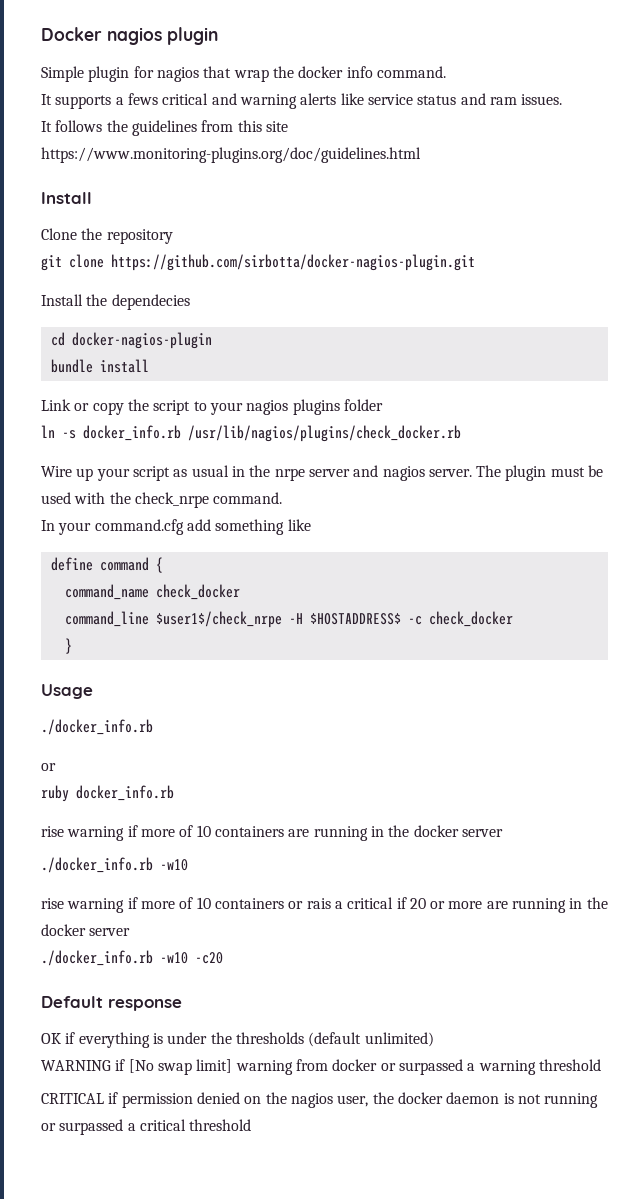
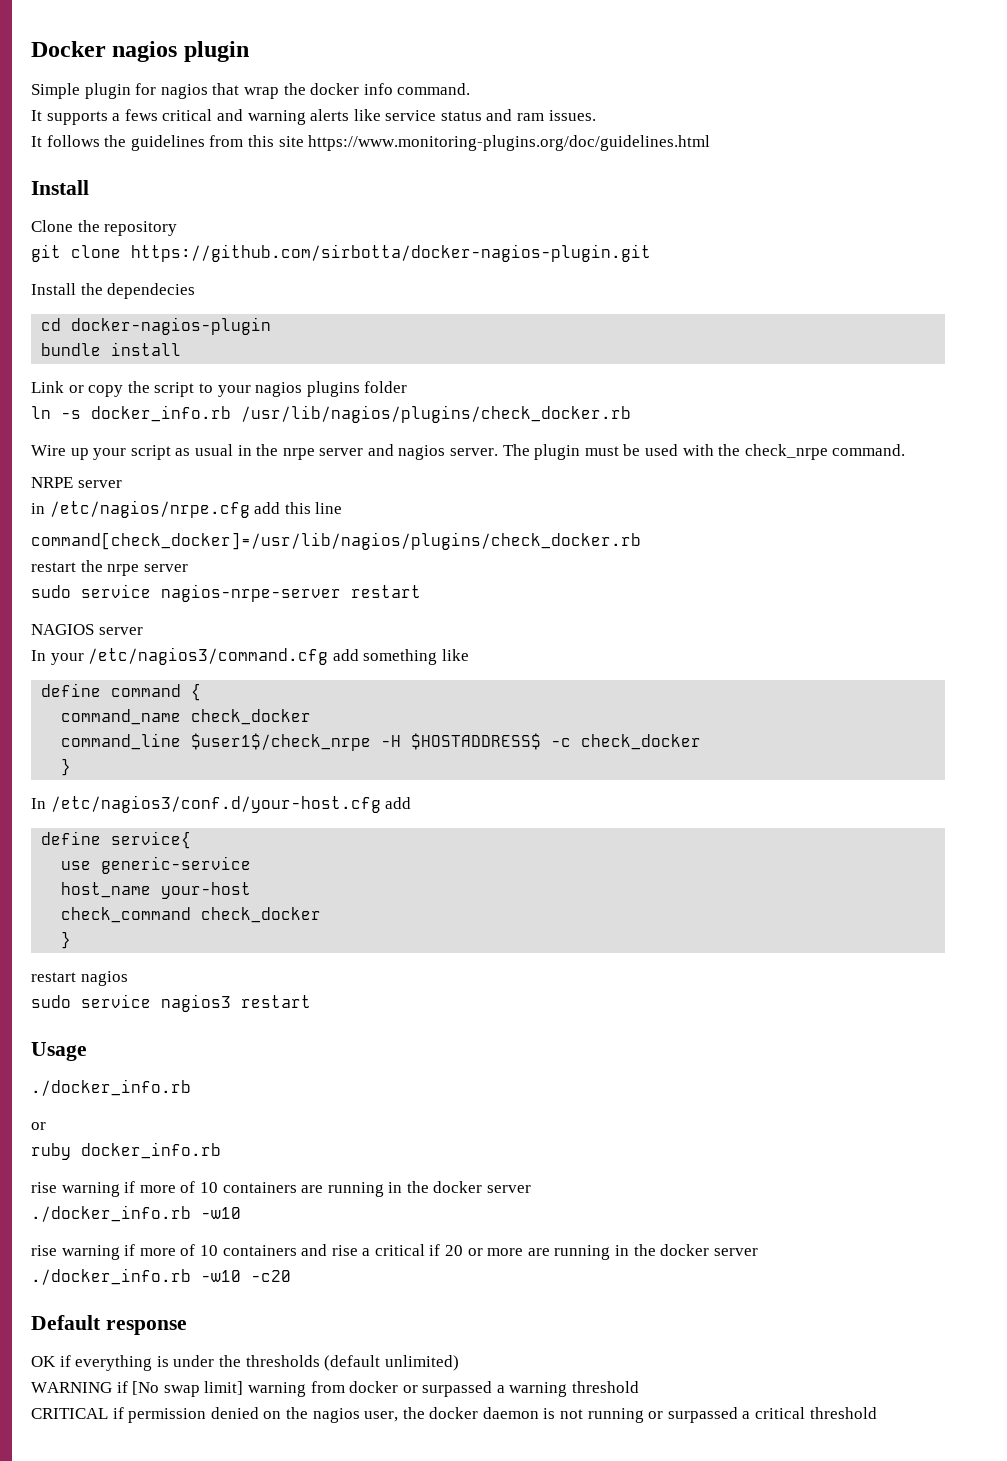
+ NRPE server
+ in /etc/nagios/nrpe.cfg add this line
+ command[check_docker]=/usr/lib/nagios/plugins/check_docker.rb
+ restart the nrpe server
+ sudo service nagios-nrpe-server restart
+ NAGIOS server
- In your command.cfg add something like
+ In your /etc/nagios3/command.cfg add something like
+ In /etc/nagios3/conf.d/your-host.cfg add
+ define service{
+ use generic-service
+ host_name your-host
+ check_command check_docker
+ }
+ restart nagios
+ sudo service nagios3 restart
- rise warning if more of 10 containers or rais a critical if 20 or more are running in the docker server
+ rise warning if more of 10 containers and rise a critical if 20 or more are running in the docker server

